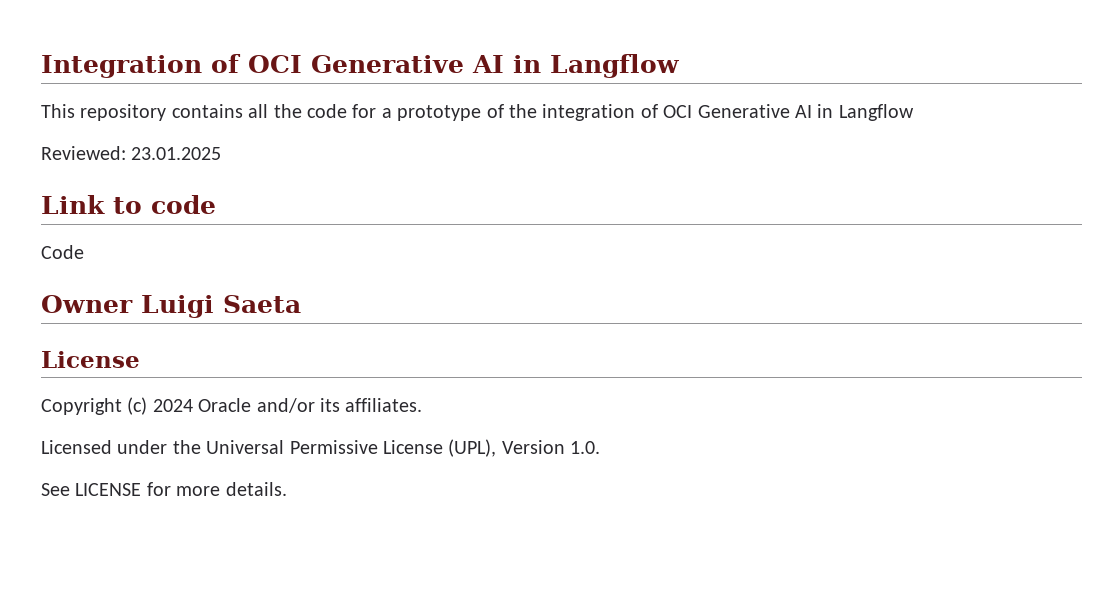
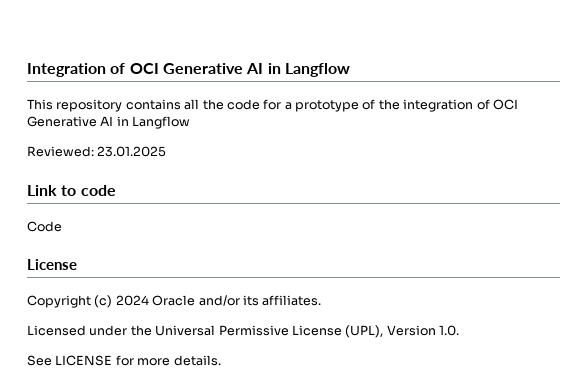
- Owner Luigi Saeta

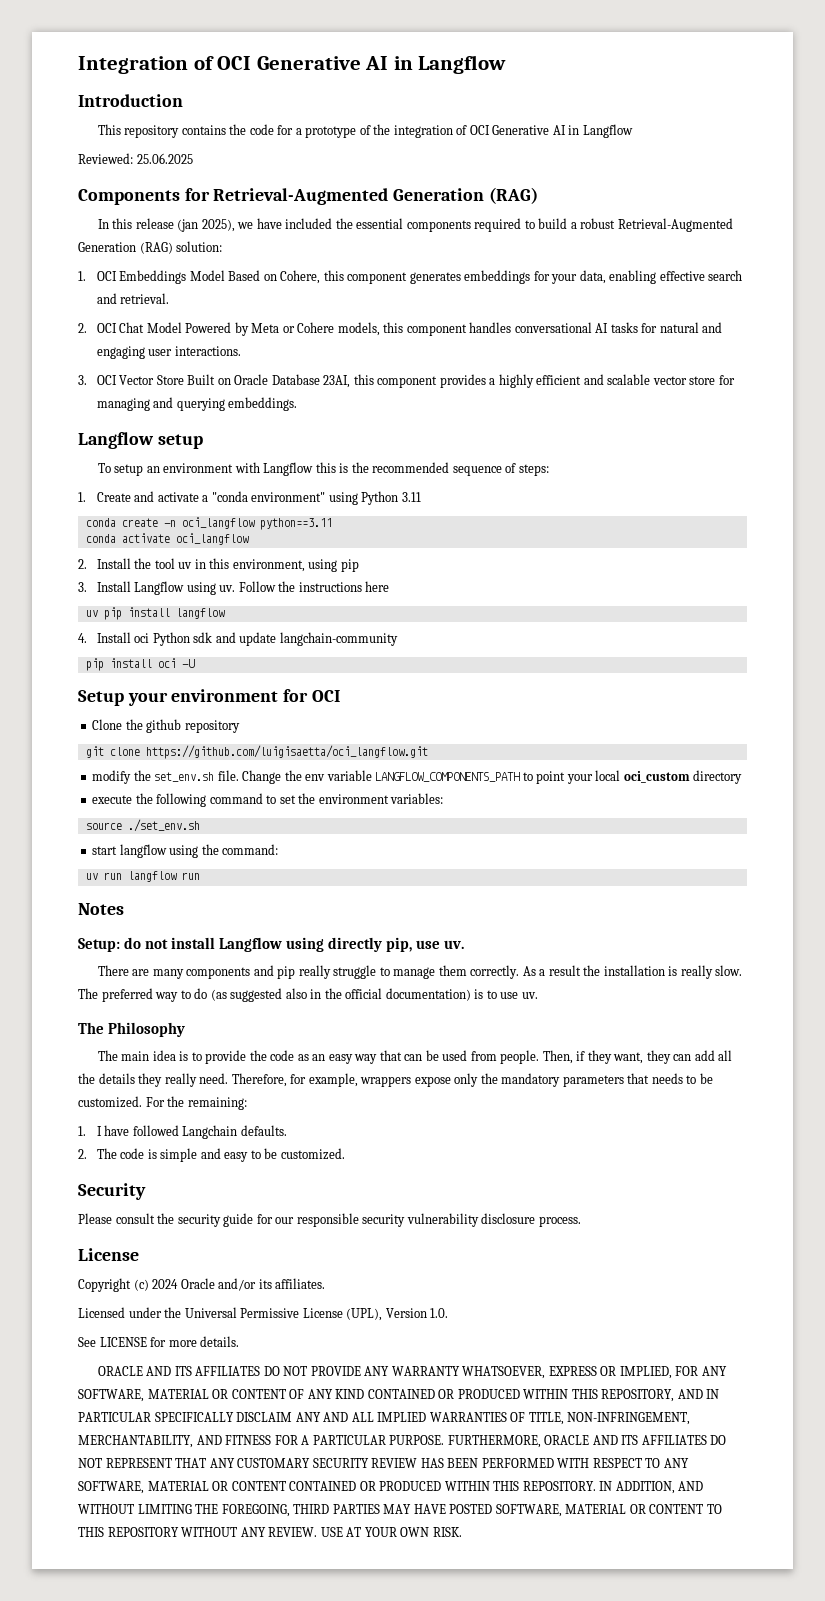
+ Introduction
- This repository contains all the code for a prototype of the integration of OCI Generative AI in Langflow
+ This repository contains the code for a prototype of the integration of OCI Generative AI in Langflow
- Reviewed: 23.01.2025
- Link to code
- Code
+ Reviewed: 25.06.2025
+ Components for Retrieval-Augmented Generation (RAG)
+ In this release (jan 2025), we have included the essential components required to build a robust Retrieval-Augmented Generation (RAG) solution:
+ 1. OCI Embeddings Model Based on Cohere, this component generates embeddings for your data, enabling effective search and retrieval.
+ 2. OCI Chat Model Powered by Meta or Cohere models, this component handles conversational AI tasks for natural and engaging user interactions.
+ 3. OCI Vector Store Built on Oracle Database 23AI, this component provides a highly efficient and scalable vector store for managing and querying embeddings.
+ Langflow setup
+ To setup an environment with Langflow this is the recommended sequence of steps:
+ 1. Create and activate a "conda environment" using Python 3.11
+ conda create -n oci_langflow python==3.11
+ conda activate oci_langflow
+ 2. Install the tool uv in this environment, using pip
+ 3. Install Langflow using uv. Follow the instructions here
+ uv pip install langflow
+ 4. Install oci Python sdk and update langchain-community
+ pip install oci -U
+ Setup your environment for OCI
+ Clone the github repository
+ git clone https://github.com/luigisaetta/oci_langflow.git
+ modify the set_env.sh file. Change the env variable LANGFLOW_COMPONENTS_PATH to point your local oci_custom directory
+ execute the following command to set the environment variables:
+ source ./set_env.sh
+ start langflow using the command:
+ uv run langflow run
+ Notes
+ Setup: do not install Langflow using directly pip, use uv.
+ There are many components and pip really struggle to manage them correctly. As a result the installation is really slow. The preferred way to do (as suggested also in the official documentation) is to use uv.
+ The Philosophy
+ The main idea is to provide the code as an easy way that can be used from people. Then, if they want, they can add all the details they really need. Therefore, for example, wrappers expose only the mandatory parameters that needs to be customized. For the remaining:
+ 1. I have followed Langchain defaults.
+ 2. The code is simple and easy to be customized.
+ Security
+ Please consult the security guide for our responsible security vulnerability disclosure process.
+ ORACLE AND ITS AFFILIATES DO NOT PROVIDE ANY WARRANTY WHATSOEVER, EXPRESS OR IMPLIED, FOR ANY SOFTWARE, MATERIAL OR CONTENT OF ANY KIND CONTAINED OR PRODUCED WITHIN THIS REPOSITORY, AND IN PARTICULAR SPECIFICALLY DISCLAIM ANY AND ALL IMPLIED WARRANTIES OF TITLE, NON-INFRINGEMENT, MERCHANTABILITY, AND FITNESS FOR A PARTICULAR PURPOSE. FURTHERMORE, ORACLE AND ITS AFFILIATES DO NOT REPRESENT THAT ANY CUSTOMARY SECURITY REVIEW HAS BEEN PERFORMED WITH RESPECT TO ANY SOFTWARE, MATERIAL OR CONTENT CONTAINED OR PRODUCED WITHIN THIS REPOSITORY. IN ADDITION, AND WITHOUT LIMITING THE FOREGOING, THIRD PARTIES MAY HAVE POSTED SOFTWARE, MATERIAL OR CONTENT TO THIS REPOSITORY WITHOUT ANY REVIEW. USE AT YOUR OWN RISK.

